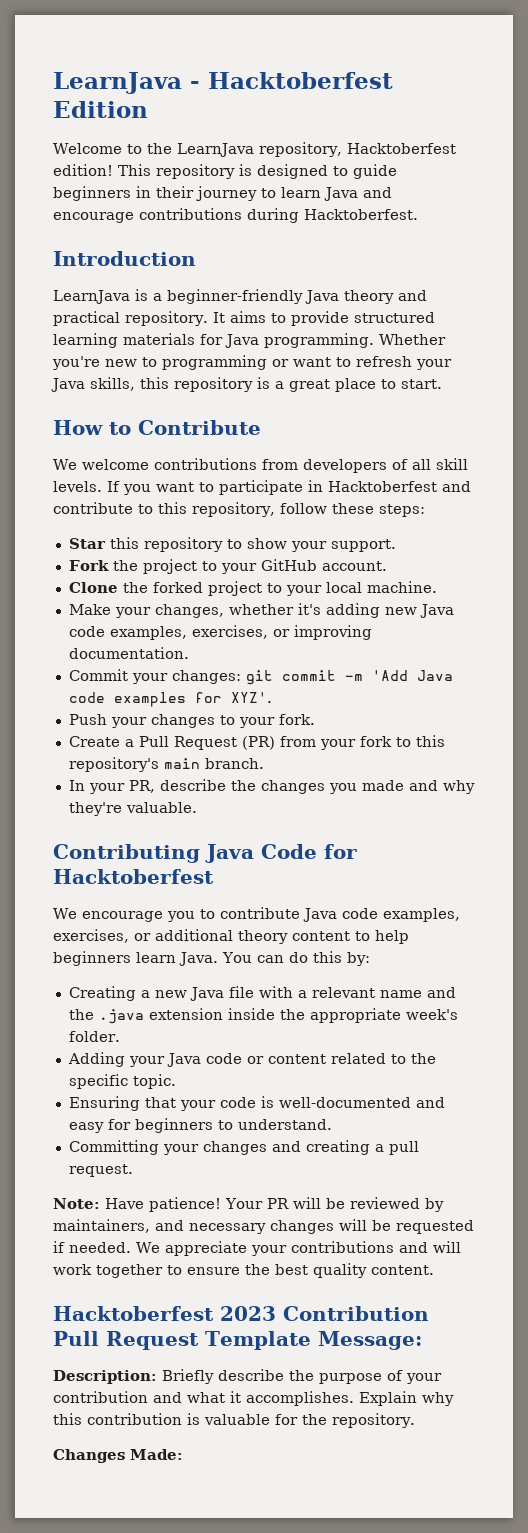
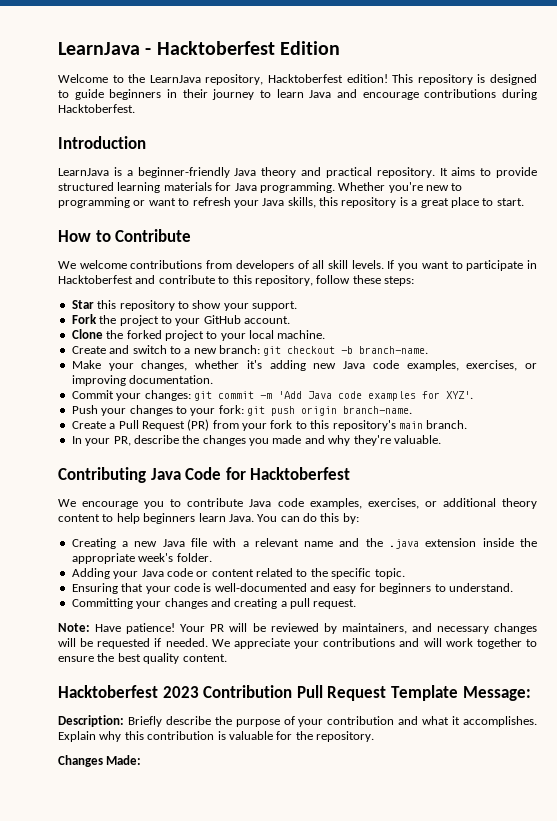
+ Create and switch to a new branch: git checkout -b branch-name.
- Push your changes to your fork.
+ Push your changes to your fork: git push origin branch-name.

